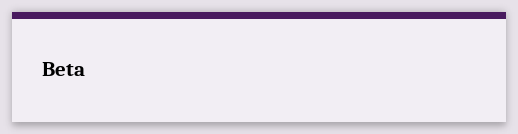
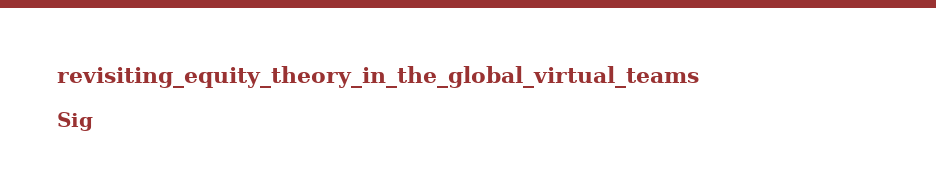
- Beta
+ revisiting_equity_theory_in_the_global_virtual_teams
+ Sig

